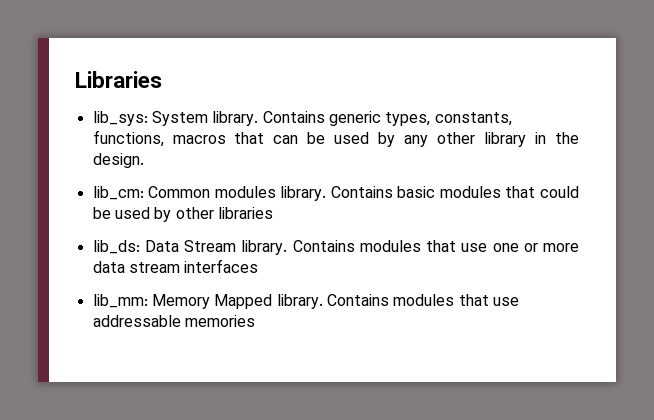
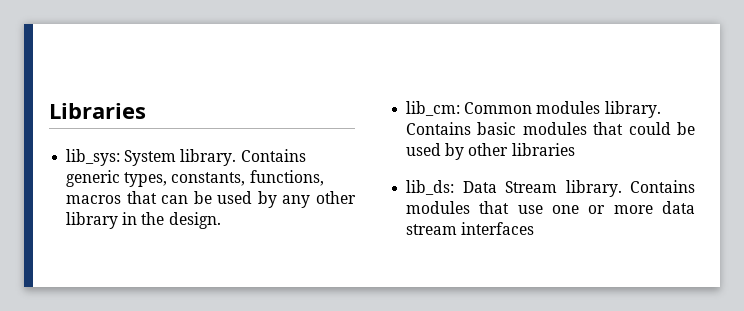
- lib_mm: Memory Mapped library. Contains modules that use addressable memories

